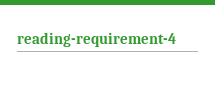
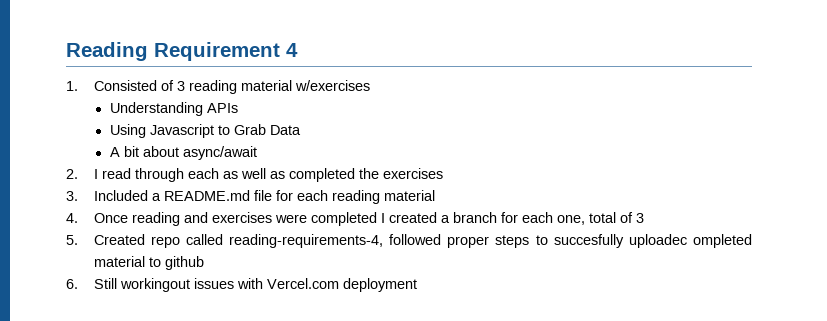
- reading-requirement-4
+ Reading Requirement 4
+ 1. Consisted of 3 reading material w/exercises
+ Understanding APIs
+ Using Javascript to Grab Data
+ A bit about async/await
+ 2. I read through each as well as completed the exercises
+ 3. Included a README.md file for each reading material
+ 4. Once reading and exercises were completed I created a branch for each one, total of 3
+ 5. Created repo called reading-requirements-4, followed proper steps to succesfully uploadec ompleted material to github
+ 6. Still workingout issues with Vercel.com deployment

